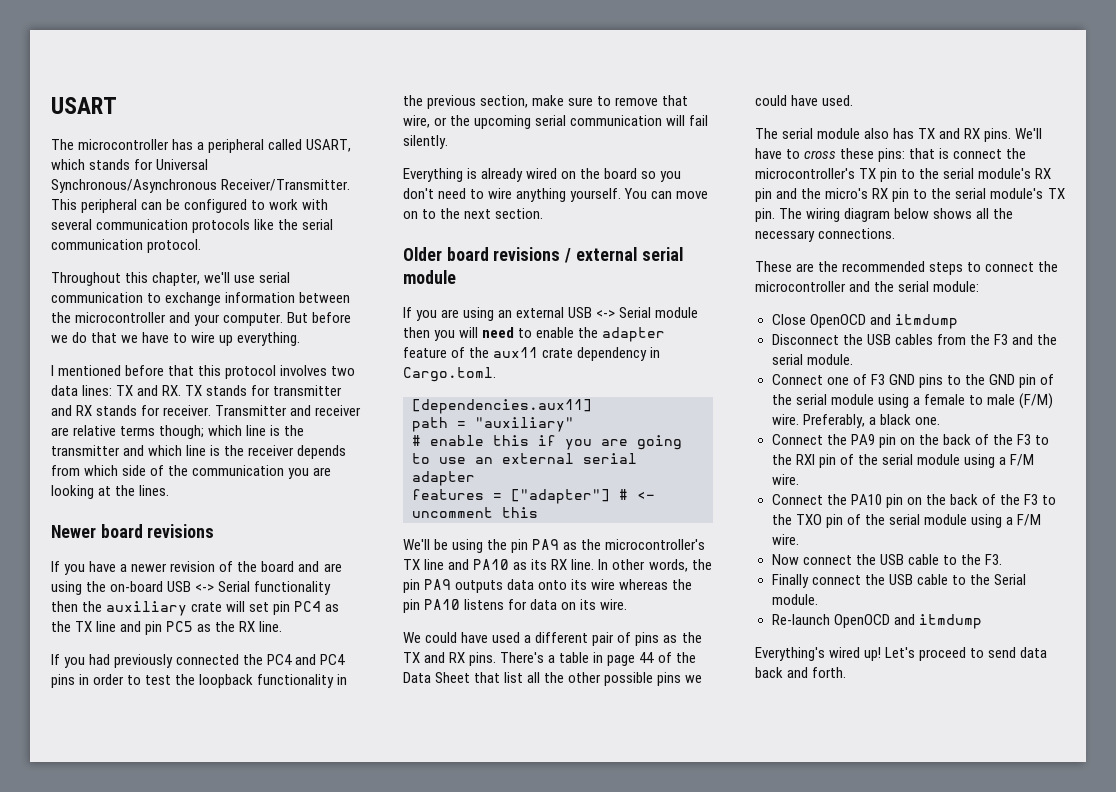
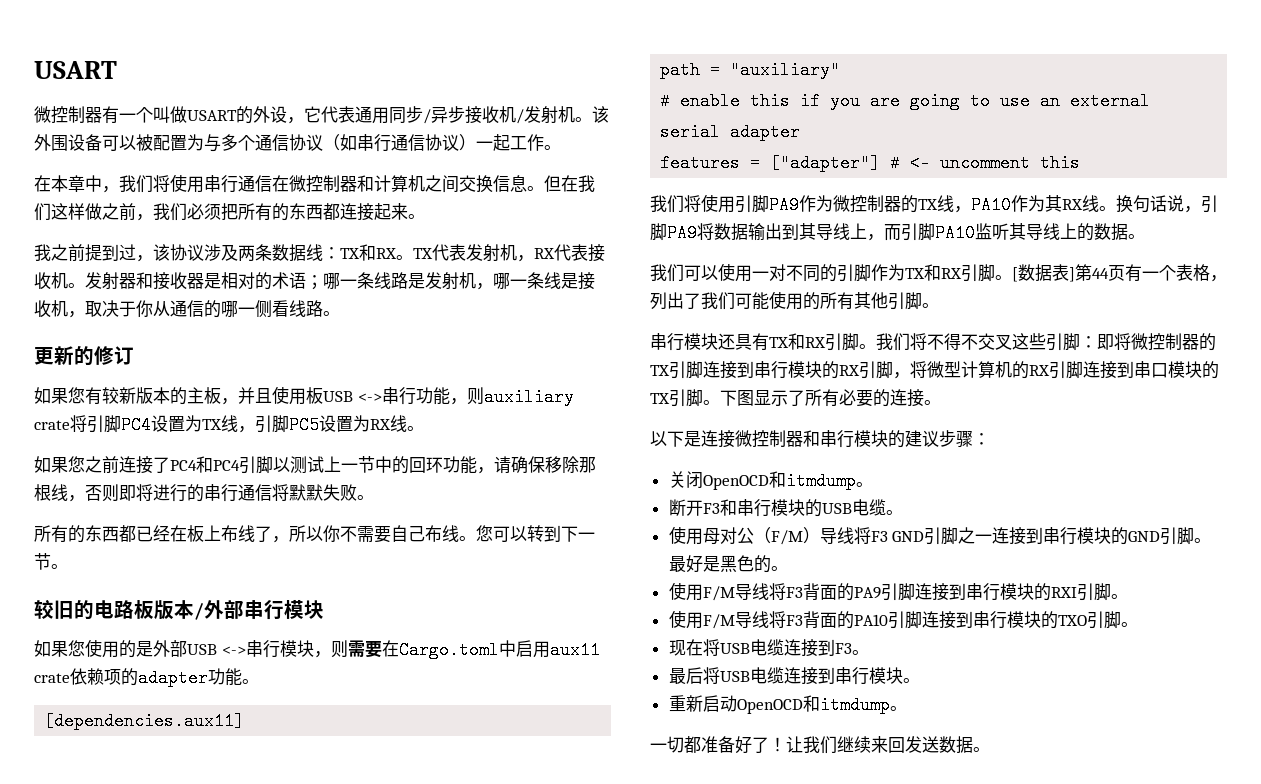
- The microcontroller has a peripheral called USART, which stands for Universal Synchronous/Asynchronous Receiver/Transmitter. This peripheral can be configured to work with several communication protocols like the serial communication protocol.
- Throughout this chapter, we'll use serial communication to exchange information between the microcontroller and your computer. But before we do that we have to wire up everything.
- I mentioned before that this protocol involves two data lines: TX and RX. TX stands for transmitter and RX stands for receiver. Transmitter and receiver are relative terms though; which line is the transmitter and which line is the receiver depends from which side of the communication you are looking at the lines.
- Newer board revisions
- If you have a newer revision of the board and are using the on-board USB <-> Serial functionality then the auxiliary crate will set pin PC4 as the TX line and pin PC5 as the RX line.
- If you had previously connected the PC4 and PC4 pins in order to test the loopback functionality in the previous section, make sure to remove that wire, or the upcoming serial communication will fail silently.
- Everything is already wired on the board so you don't need to wire anything yourself. You can move on to the next section.
- Older board revisions / external serial module
- If you are using an external USB <-> Serial module then you will need to enable the adapter feature of the aux11 crate dependency in Cargo.toml.
+ 微控制器有一个叫做USART的外设，它代表通用同步/异步接收机/发射机。该外围设备可以被配置为与多个通信协议（如串行通信协议）一起工作。
+ 在本章中，我们将使用串行通信在微控制器和计算机之间交换信息。但在我们这样做之前，我们必须把所有的东西都连接起来。
+ 我之前提到过，该协议涉及两条数据线：TX和RX。TX代表发射机，RX代表接收机。发射器和接收器是相对的术语；哪一条线路是发射机，哪一条线是接收机，取决于你从通信的哪一侧看线路。
+ 更新的修订
+ 如果您有较新版本的主板，并且使用板USB <->串行功能，则auxiliary crate将引脚PC4设置为TX线，引脚PC5设置为RX线。
+ 如果您之前连接了PC4和PC4引脚以测试上一节中的回环功能，请确保移除那根线，否则即将进行的串行通信将默默失败。
+ 所有的东西都已经在板上布线了，所以你不需要自己布线。您可以转到下一节。
+ 较旧的电路板版本/外部串行模块
+ 如果您使用的是外部USB <->串行模块，则需要在Cargo.toml中启用aux11 crate依赖项的adapter功能。
- We'll be using the pin PA9 as the microcontroller's TX line and PA10 as its RX line. In other words, the pin PA9 outputs data onto its wire whereas the pin PA10 listens for data on its wire.
- We could have used a different pair of pins as the TX and RX pins. There's a table in page 44 of the Data Sheet that list all the other possible pins we could have used.
- The serial module also has TX and RX pins. We'll have to cross these pins: that is connect the microcontroller's TX pin to the serial module's RX pin and the micro's RX pin to the serial module's TX pin. The wiring diagram below shows all the necessary connections.
- These are the recommended steps to connect the microcontroller and the serial module:
- Close OpenOCD and itmdump
- Disconnect the USB cables from the F3 and the serial module.
- Connect one of F3 GND pins to the GND pin of the serial module using a female to male (F/M) wire. Preferably, a black one.
- Connect the PA9 pin on the back of the F3 to the RXI pin of the serial module using a F/M wire.
- Connect the PA10 pin on the back of the F3 to the TXO pin of the serial module using a F/M wire.
- Now connect the USB cable to the F3.
- Finally connect the USB cable to the Serial module.
- Re-launch OpenOCD and itmdump
- Everything's wired up! Let's proceed to send data back and forth.
+ 我们将使用引脚PA9作为微控制器的TX线，PA10作为其RX线。换句话说，引脚PA9将数据输出到其导线上，而引脚PA10监听其导线上的数据。
+ 我们可以使用一对不同的引脚作为TX和RX引脚。[数据表]第44页有一个表格，列出了我们可能使用的所有其他引脚。
+ 串行模块还具有TX和RX引脚。我们将不得不交叉这些引脚：即将微控制器的TX引脚连接到串行模块的RX引脚，将微型计算机的RX引脚连接到串口模块的TX引脚。下图显示了所有必要的连接。
+ 以下是连接微控制器和串行模块的建议步骤：
+ 关闭OpenOCD和itmdump。
+ 断开F3和串行模块的USB电缆。
+ 使用母对公（F/M）导线将F3 GND引脚之一连接到串行模块的GND引脚。最好是黑色的。
+ 使用F/M导线将F3背面的PA9引脚连接到串行模块的RXI引脚。
+ 使用F/M导线将F3背面的PA10引脚连接到串行模块的TXO引脚。
+ 现在将USB电缆连接到F3。
+ 最后将USB电缆连接到串行模块。
+ 重新启动OpenOCD和itmdump。
+ 一切都准备好了！让我们继续来回发送数据。

